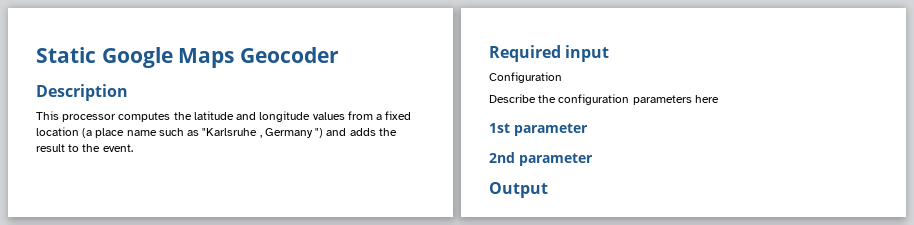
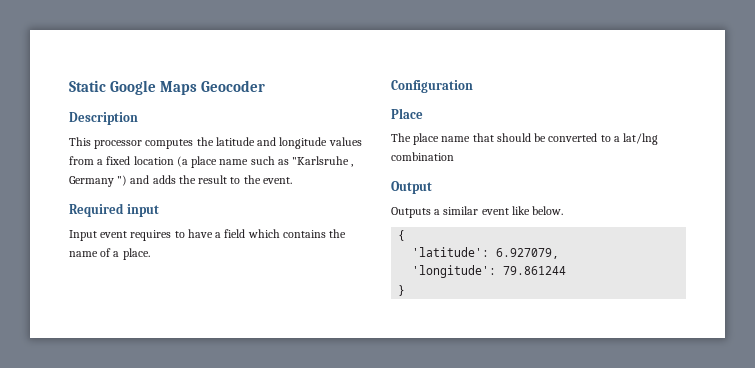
+ Input event requires to have a field which contains the name of a place.
  Configuration
- Describe the configuration parameters here
- 1st parameter
- 2nd parameter
+ Place
+ The place name that should be converted to a lat/lng combination
  Output
+ Outputs a similar event like below.
+ {
+ 'latitude': 6.927079,
+ 'longitude': 79.861244
+ }

